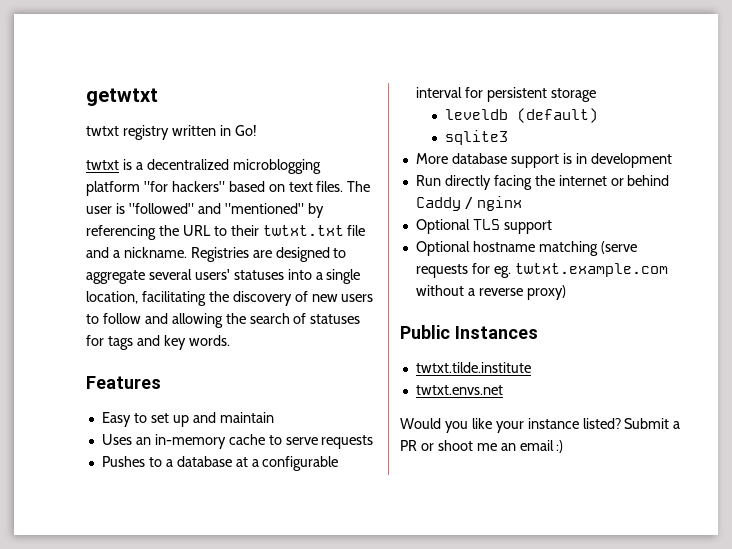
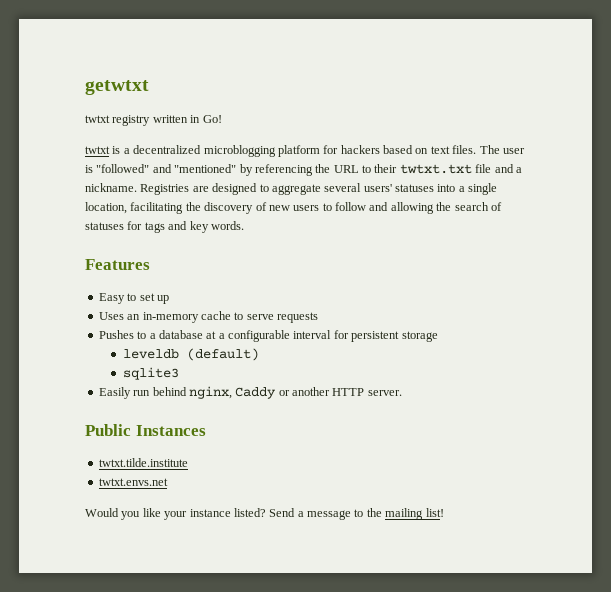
- twtxt is a decentralized microblogging platform "for hackers" based on text files.
+ twtxt is a decentralized microblogging platform for hackers based on text files.
- Easy to set up and maintain
+ Easy to set up
- More database support is in development
- Run directly facing the internet or behind Caddy / nginx
- Optional TLS support
- Optional hostname matching (serve requests for eg. twtxt.example.com without a reverse proxy)
+ Easily run behind nginx, Caddy or another HTTP server.
- Submit a PR or shoot me an email :)
+ Send a message to the mailing list!

